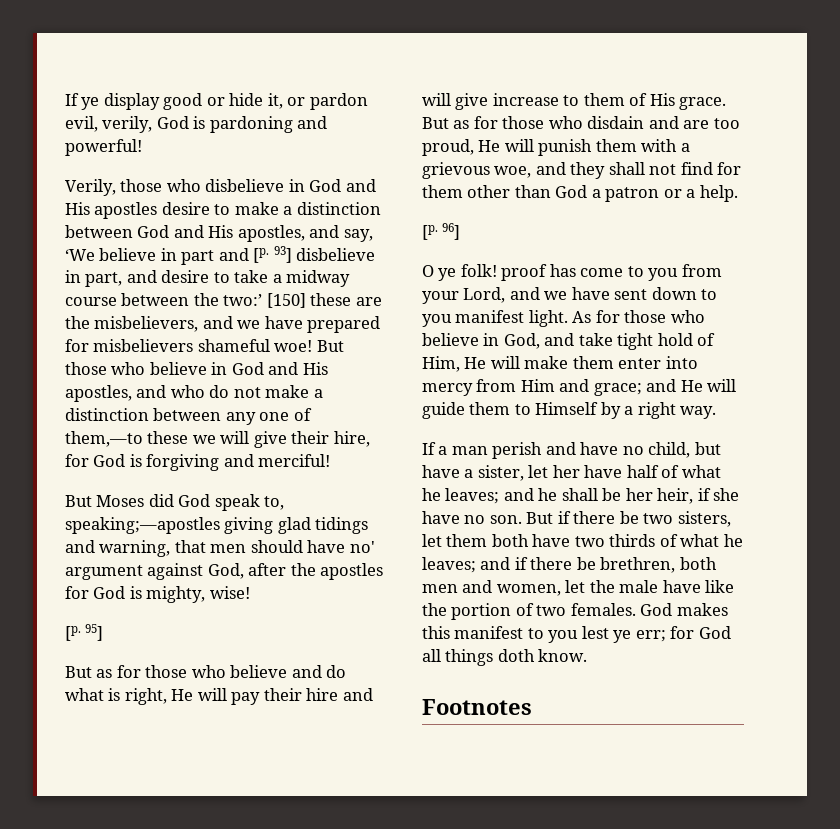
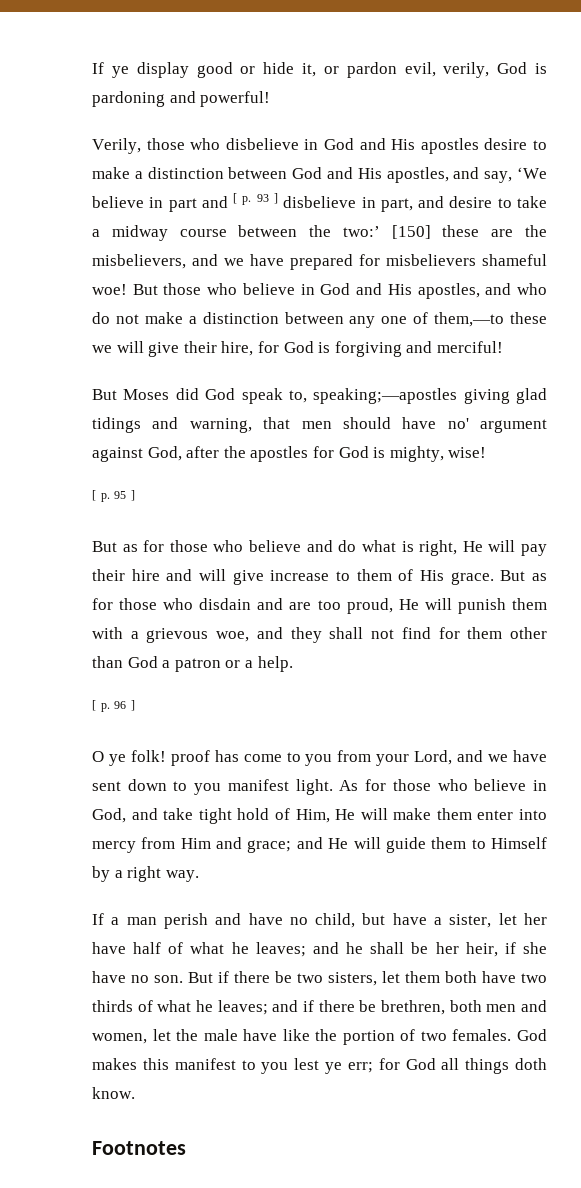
- Verily, those who disbelieve in God and His apostles desire to make a distinction between God and His apostles, and say, ‘We believe in part and [p. 93] disbelieve in part, and desire to take a midway course between the two:’ [150] these are the misbelievers, and we have prepared for misbelievers shameful woe!
+ Verily, those who disbelieve in God and His apostles desire to make a distinction between God and His apostles, and say, ‘We believe in part and [ p. 93 ] disbelieve in part, and desire to take a midway course between the two:’ [150] these are the misbelievers, and we have prepared for misbelievers shameful woe!
- [p. 95]
+ [ p. 95 ]
- [p. 96]
+ [ p. 96 ]

